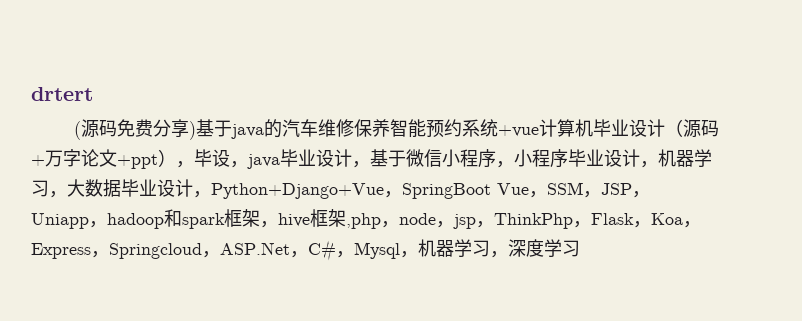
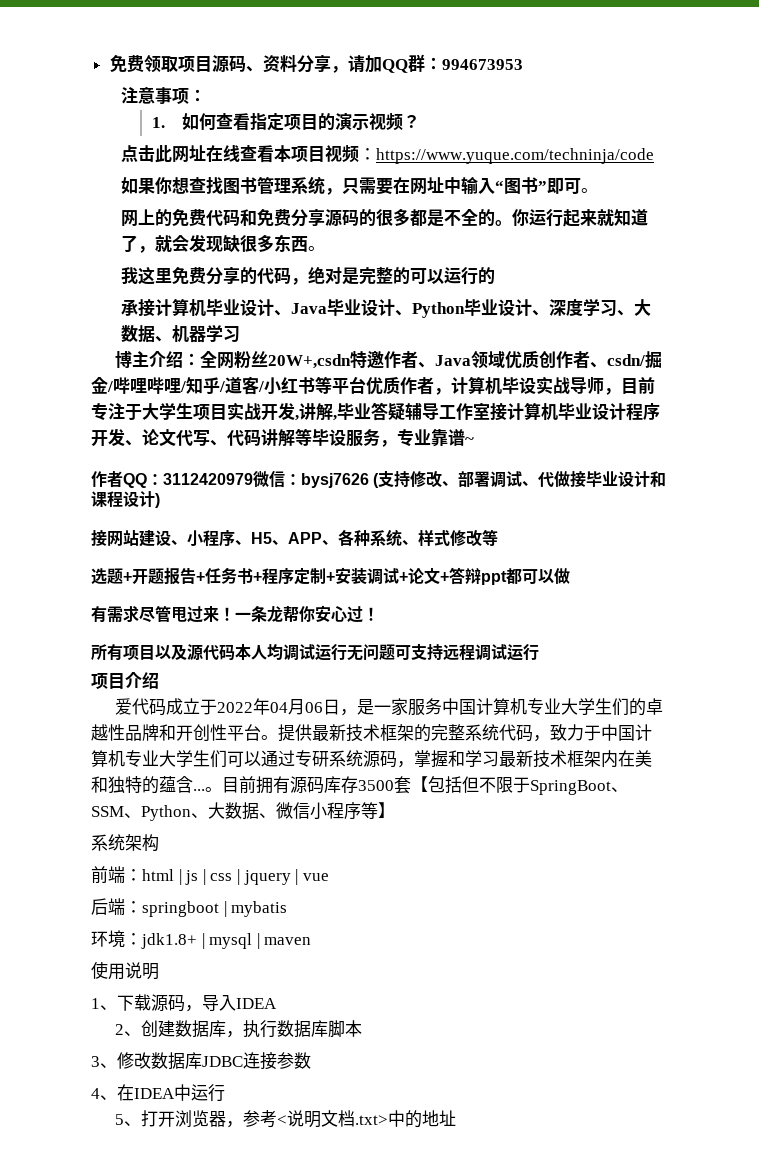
- drtert
- (源码免费分享)基于java的汽车维修保养智能预约系统+vue计算机毕业设计（源码+万字论文+ppt），毕设，java毕业设计，基于微信小程序，小程序毕业设计，机器学习，大数据毕业设计，Python+Django+Vue，SpringBoot Vue，SSM，JSP，Uniapp，hadoop和spark框架，hive框架,php，node，jsp，ThinkPhp，Flask，Koa，Express，Springcloud，ASP.Net，C#，Mysql，机器学习，深度学习
+ 免费领取项目源码、资料分享，请加QQ群：994673953
+ 注意事项：
+ 1.如何查看指定项目的演示视频？
+ 点击此网址在线查看本项目视频：https://www.yuque.com/techninja/code
+ 如果你想查找图书管理系统，只需要在网址中输入“图书”即可。
+ 网上的免费代码和免费分享源码的很多都是不全的。你运行起来就知道了，就会发现缺很多东西。
+ 我这里免费分享的代码，绝对是完整的可以运行的
+ 承接计算机毕业设计、Java毕业设计、Python毕业设计、深度学习、大数据、机器学习
+ 博主介绍：全网粉丝20W+,csdn特邀作者、Java领域优质创作者、csdn/掘金/哔哩哔哩/知乎/道客/小红书等平台优质作者，计算机毕设实战导师，目前专注于大学生项目实战开发,讲解,毕业答疑辅导工作室接计算机毕业设计程序开发、论文代写、代码讲解等毕设服务，专业靠谱~
+ 作者QQ：3112420979微信：bysj7626 (支持修改、部署调试、代做接毕业设计和课程设计)
+ 接网站建设、小程序、H5、APP、各种系统、样式修改等
+ 选题+开题报告+任务书+程序定制+安装调试+论文+答辩ppt都可以做
+ 有需求尽管甩过来！一条龙帮你安心过！
+ 所有项目以及源代码本人均调试运行无问题可支持远程调试运行
+ 项目介绍
+ 爱代码成立于2022年04月06日，是一家服务中国计算机专业大学生们的卓越性品牌和开创性平台。提供最新技术框架的完整系统代码，致力于中国计算机专业大学生们可以通过专研系统源码，掌握和学习最新技术框架内在美和独特的蕴含...。目前拥有源码库存3500套【包括但不限于SpringBoot、SSM、Python、大数据、微信小程序等】
+ 系统架构
+ 前端：html | js | css | jquery | vue
+ 后端：springboot | mybatis
+ 环境：jdk1.8+ | mysql | maven
+ 使用说明
+ 1、下载源码，导入IDEA
+ 2、创建数据库，执行数据库脚本
+ 3、修改数据库JDBC连接参数
+ 4、在IDEA中运行
+ 5、打开浏览器，参考<说明文档.txt>中的地址

